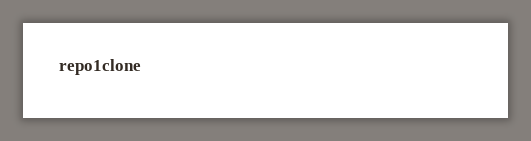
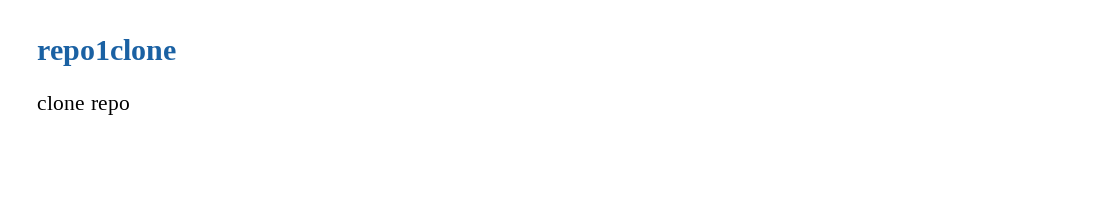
+ clone repo

